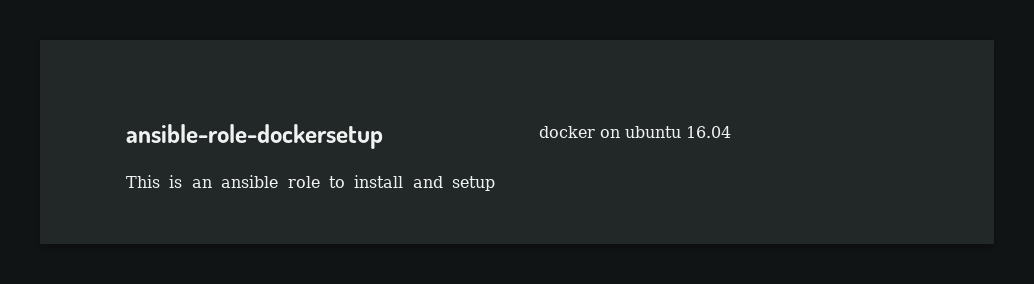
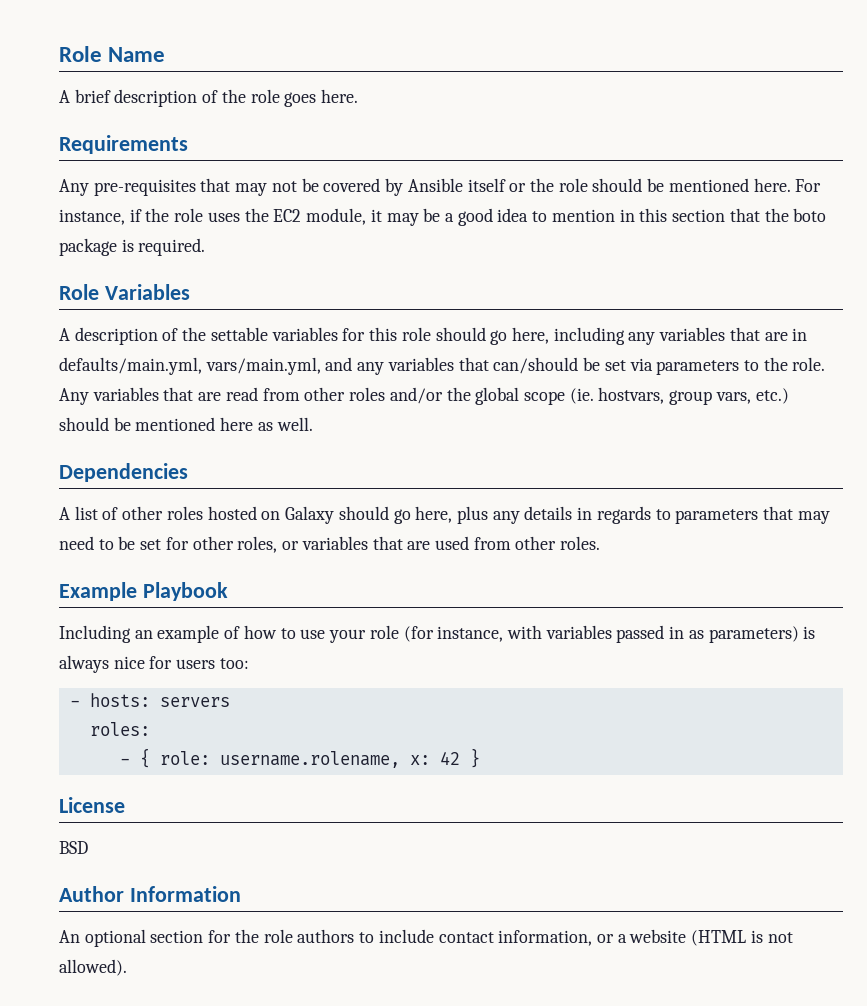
- ansible-role-dockersetup
- This is an ansible role to install and setup docker on ubuntu 16.04
+ Role Name
+ A brief description of the role goes here.
+ Requirements
+ Any pre-requisites that may not be covered by Ansible itself or the role should be mentioned here. For instance, if the role uses the EC2 module, it may be a good idea to mention in this section that the boto package is required.
+ Role Variables
+ A description of the settable variables for this role should go here, including any variables that are in defaults/main.yml, vars/main.yml, and any variables that can/should be set via parameters to the role. Any variables that are read from other roles and/or the global scope (ie. hostvars, group vars, etc.) should be mentioned here as well.
+ Dependencies
+ A list of other roles hosted on Galaxy should go here, plus any details in regards to parameters that may need to be set for other roles, or variables that are used from other roles.
+ Example Playbook
+ Including an example of how to use your role (for instance, with variables passed in as parameters) is always nice for users too:
+ - hosts: servers
+ roles:
+ - { role: username.rolename, x: 42 }
+ License
+ BSD
+ Author Information
+ An optional section for the role authors to include contact information, or a website (HTML is not allowed).

